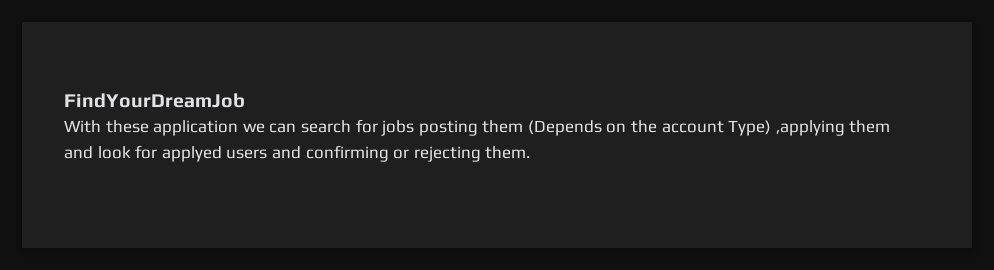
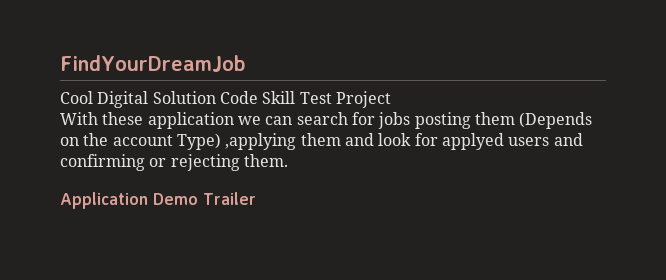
+ Cool Digital Solution Code Skill Test Project
+ Application Demo Trailer

